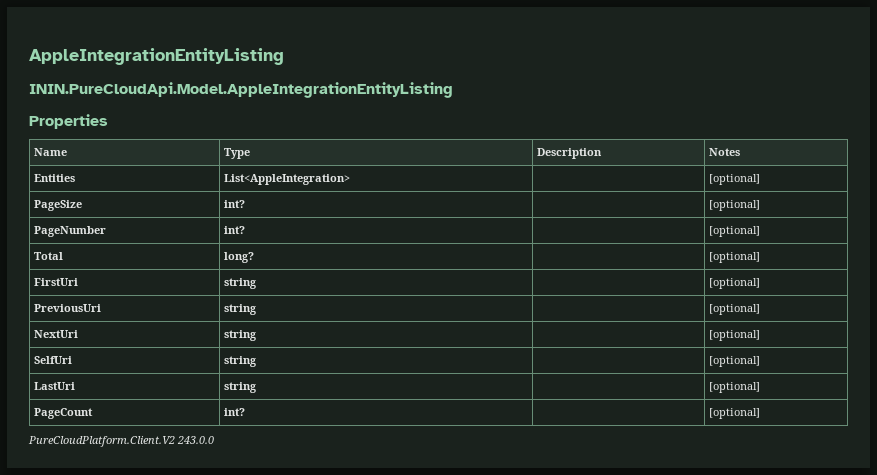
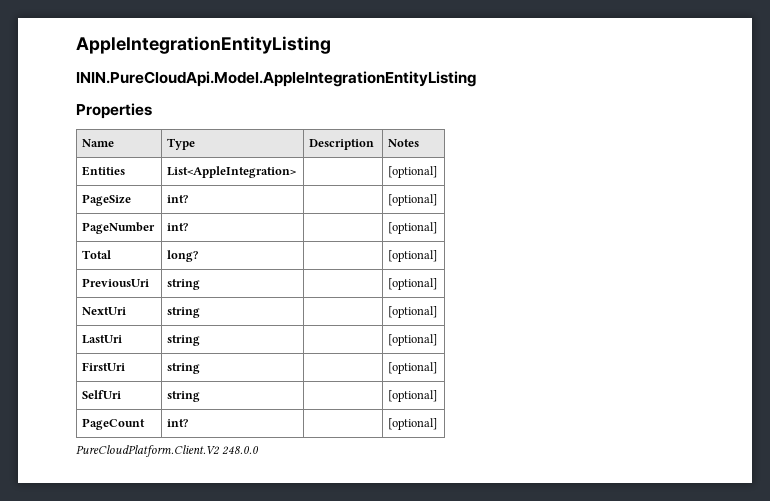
- FirstUri | string | | [optional]
+ LastUri | string | | [optional]
+ FirstUri | string | | [optional]
  SelfUri | string | | [optional]
- LastUri | string | | [optional]
- PureCloudPlatform.Client.V2 243.0.0
+ PureCloudPlatform.Client.V2 248.0.0

